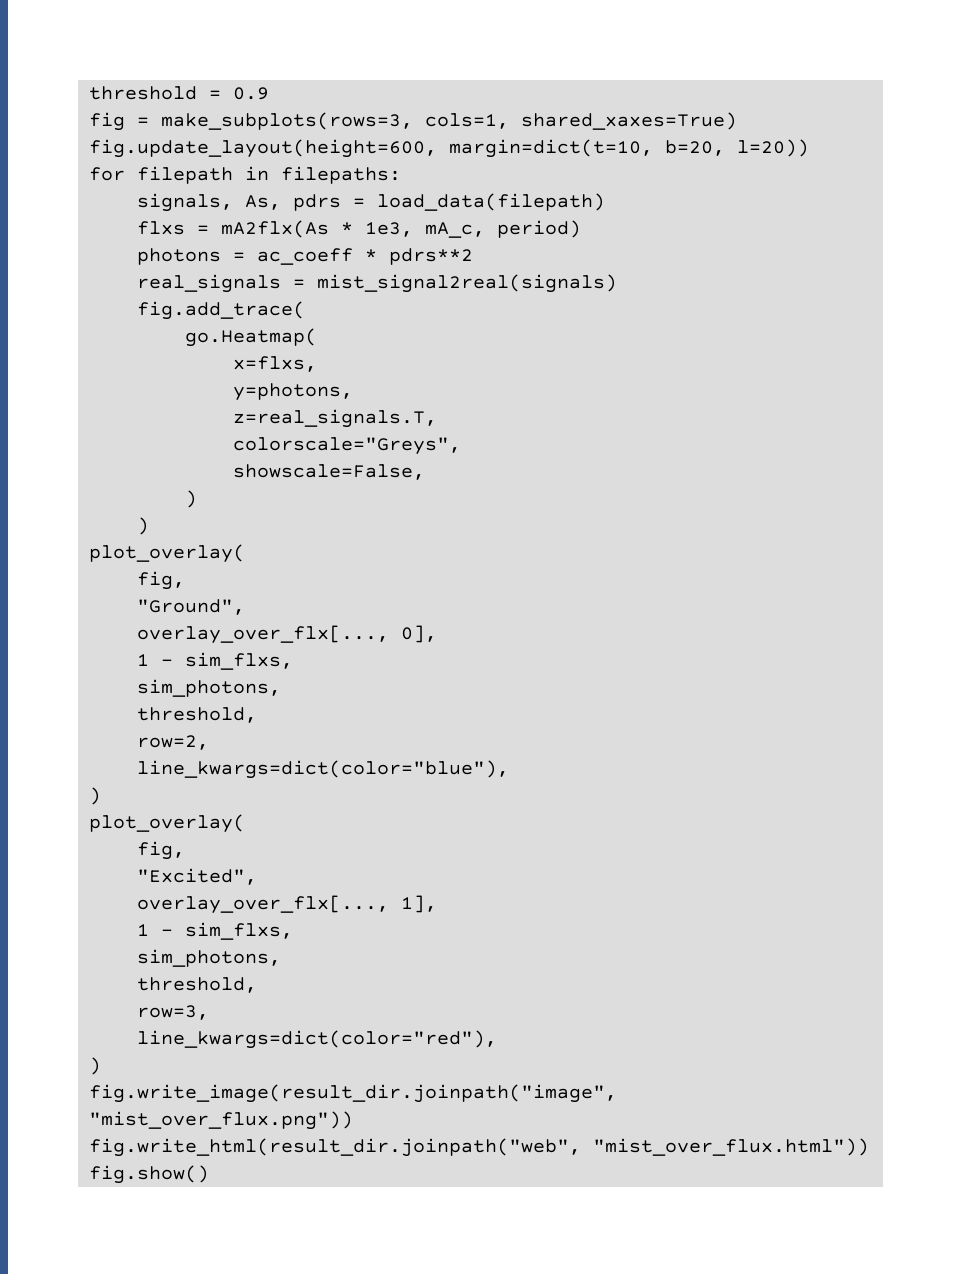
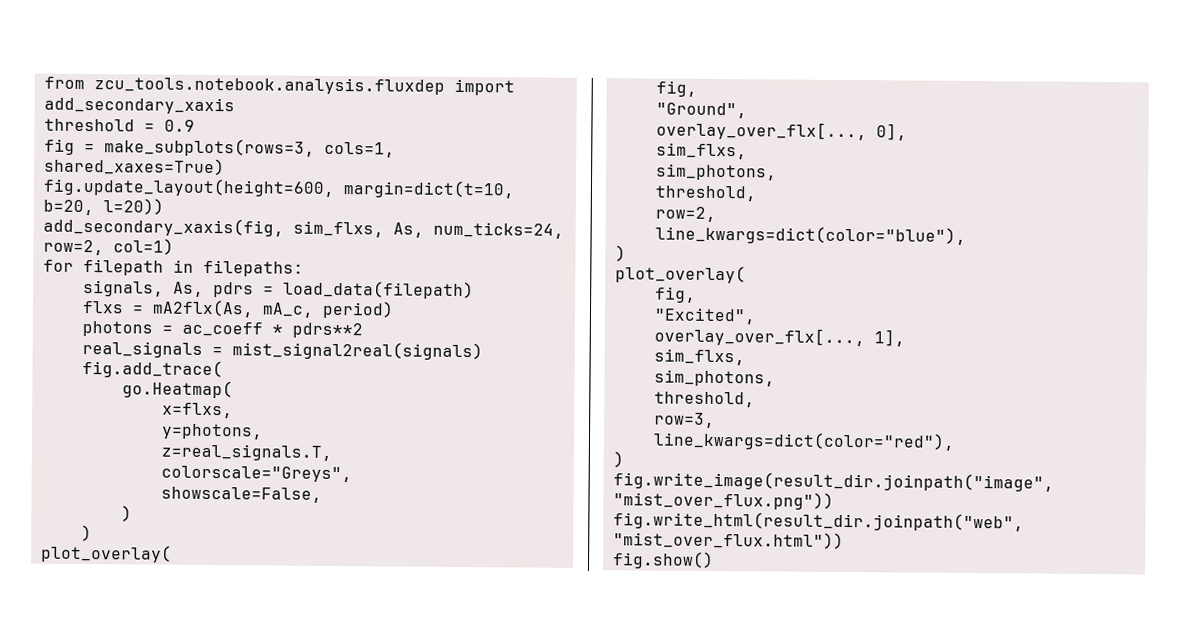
+ from zcu_tools.notebook.analysis.fluxdep import add_secondary_xaxis
+ add_secondary_xaxis(fig, sim_flxs, As, num_ticks=24, row=2, col=1)
- flxs = mA2flx(As * 1e3, mA_c, period)
+ flxs = mA2flx(As, mA_c, period)
  overlay_over_flx[..., 0],
- 1 - sim_flxs,
+ sim_flxs,
  overlay_over_flx[..., 1],
- 1 - sim_flxs,
+ sim_flxs,

